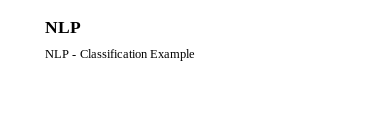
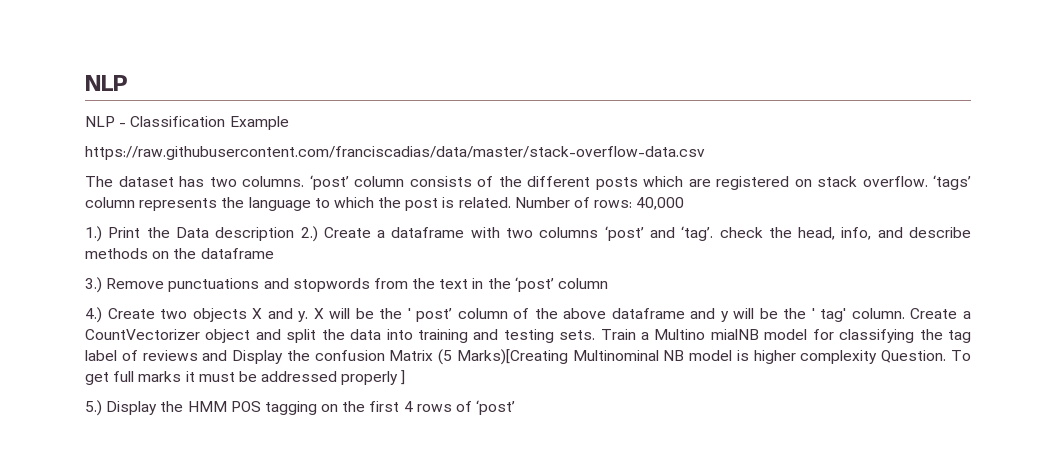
+ https://raw.githubusercontent.com/franciscadias/data/master/stack-overflow-data.csv
+ The dataset has two columns. ‘post’ column consists of the different posts which are registered on stack overflow. ‘tags’ column represents the language to which the post is related. Number of rows: 40,000
+ 1.) Print the Data description 2.) Create a dataframe with two columns ‘post’ and ‘tag’. check the head, info, and describe methods on the dataframe
+ 3.) Remove punctuations and stopwords from the text in the ‘post’ column
+ 4.) Create two objects X and y. X will be the ' post’ column of the above dataframe and y will be the ' tag' column. Create a CountVectorizer object and split the data into training and testing sets. Train a Multino mialNB model for classifying the tag label of reviews and Display the confusion Matrix (5 Marks)[Creating Multinominal NB model is higher complexity Question. To get full marks it must be addressed properly ]
+ 5.) Display the HMM POS tagging on the first 4 rows of ‘post’

